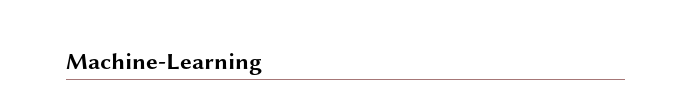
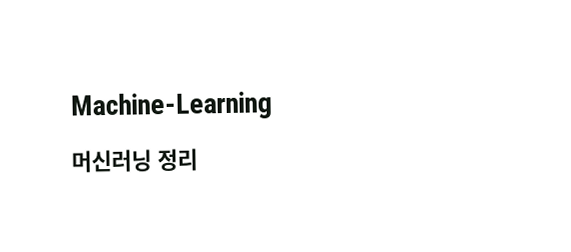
+ 머신러닝 정리

